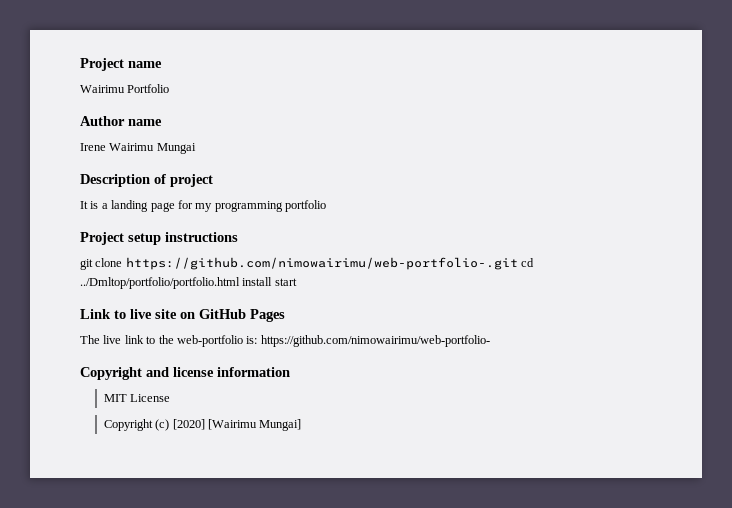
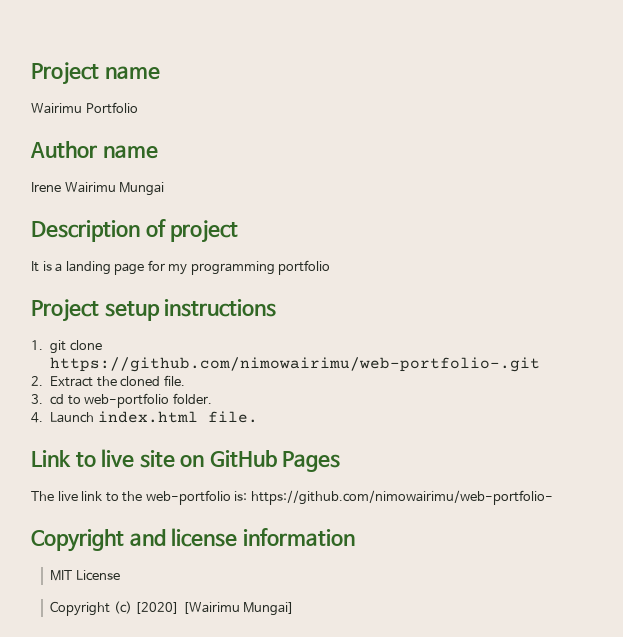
- git clone https://github.com/nimowairimu/web-portfolio-.git cd ../Dmltop/portfolio/portfolio.html install start
+ 1. git clone https://github.com/nimowairimu/web-portfolio-.git
+ 2. Extract the cloned file.
+ 3. cd to web-portfolio folder.
+ 4. Launch index.html file.

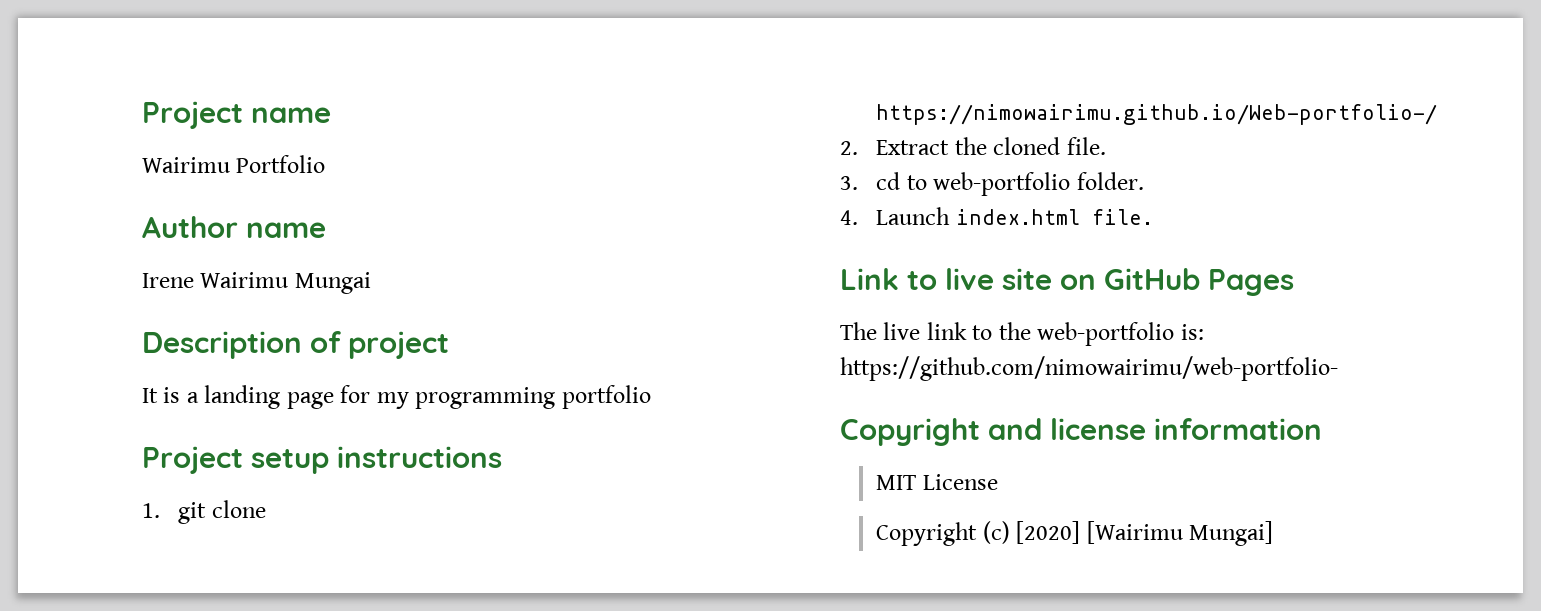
- 1. git clone https://github.com/nimowairimu/web-portfolio-.git
+ 1. git clone https://nimowairimu.github.io/Web-portfolio-/

